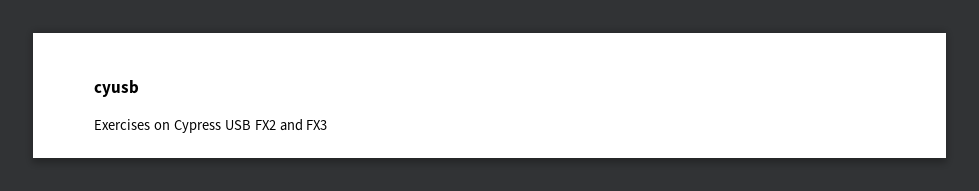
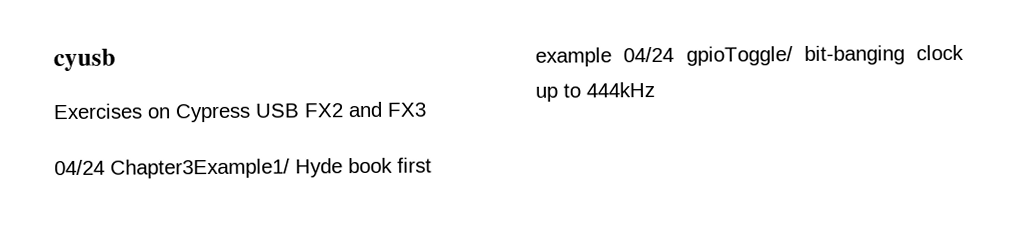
+ 04/24 Chapter3Example1/ Hyde book first example 04/24 gpioToggle/ bit-banging clock up to 444kHz

